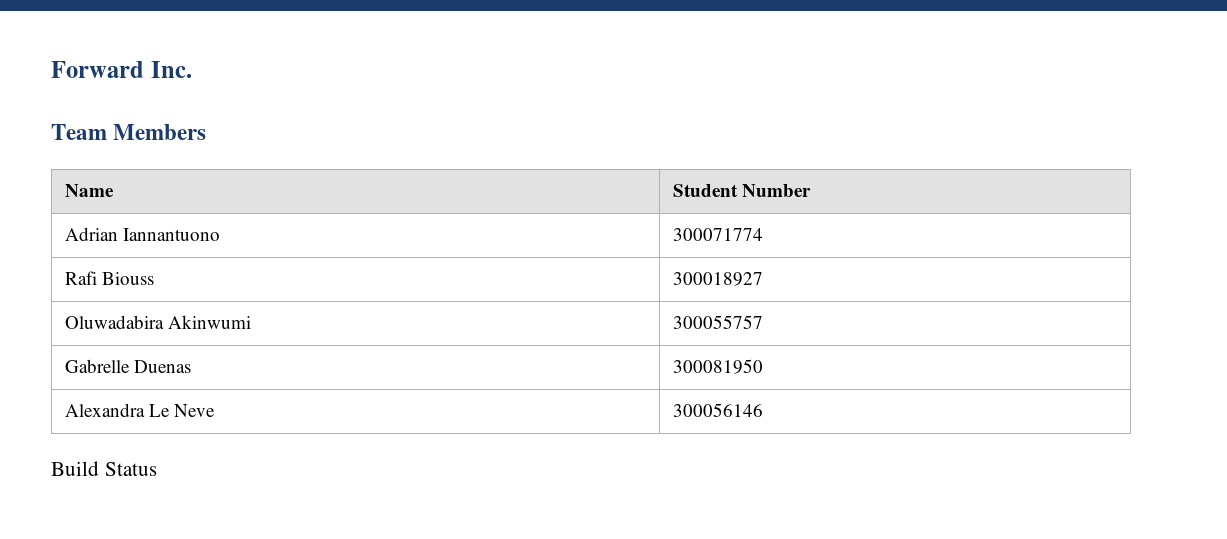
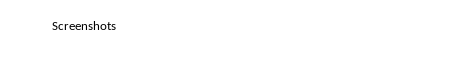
- Forward Inc.
- Team Members
- Name | Student Number
- Adrian Iannantuono | 300071774
- Rafi Biouss | 300018927
- Oluwadabira Akinwumi | 300055757
- Gabrelle Duenas | 300081950
- Alexandra Le Neve | 300056146
- Build Status
+ Screenshots

